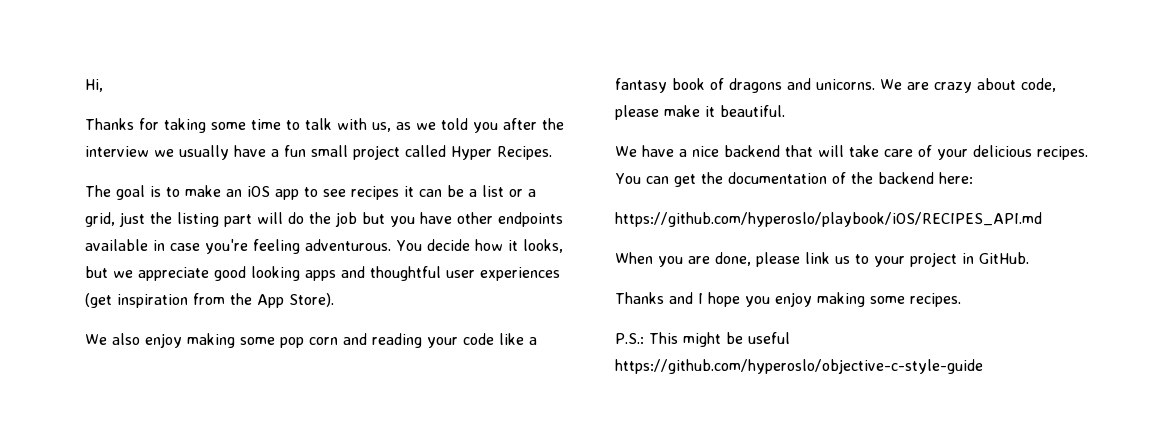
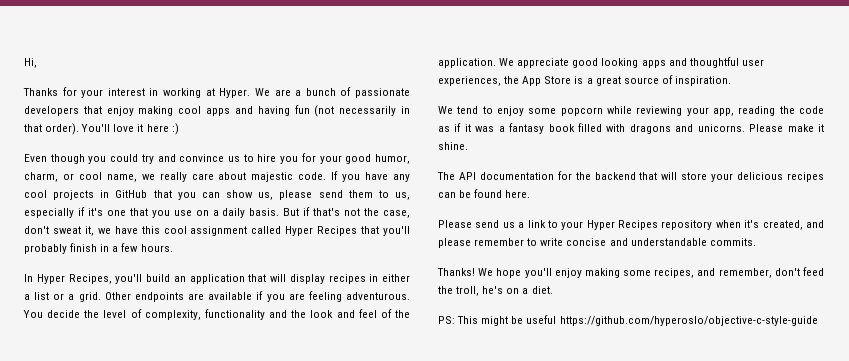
- Thanks for taking some time to talk with us, as we told you after the interview we usually have a fun small project called Hyper Recipes.
- The goal is to make an iOS app to see recipes it can be a list or a grid, just the listing part will do the job but you have other endpoints available in case you're feeling adventurous. You decide how it looks, but we appreciate good looking apps and thoughtful user experiences (get inspiration from the App Store).
- We also enjoy making some pop corn and reading your code like a fantasy book of dragons and unicorns. We are crazy about code, please make it beautiful.
- We have a nice backend that will take care of your delicious recipes. You can get the documentation of the backend here:
- https://github.com/hyperoslo/playbook/iOS/RECIPES_API.md
- When you are done, please link us to your project in GitHub.
- Thanks and I hope you enjoy making some recipes.
- P.S.: This might be useful https://github.com/hyperoslo/objective-c-style-guide
+ Thanks for your interest in working at Hyper. We are a bunch of passionate developers that enjoy making cool apps and having fun (not necessarily in that order). You'll love it here :)
+ Even though you could try and convince us to hire you for your good humor, charm, or cool name, we really care about majestic code. If you have any cool projects in GitHub that you can show us, please send them to us, especially if it's one that you use on a daily basis. But if that's not the case, don't sweat it, we have this cool assignment called Hyper Recipes that you'll probably finish in a few hours.
+ In Hyper Recipes, you'll build an application that will display recipes in either a list or a grid. Other endpoints are available if you are feeling adventurous. You decide the level of complexity, functionality and the look and feel of the application. We appreciate good looking apps and thoughtful user experiences, the App Store is a great source of inspiration.
+ We tend to enjoy some popcorn while reviewing your app, reading the code as if it was a fantasy book filled with dragons and unicorns. Please make it shine.
+ The API documentation for the backend that will store your delicious recipes can be found here.
+ Please send us a link to your Hyper Recipes repository when it's created, and please remember to write concise and understandable commits.
+ Thanks! We hope you'll enjoy making some recipes, and remember, don't feed the troll, he's on a diet.
+ PS: This might be useful https://github.com/hyperoslo/objective-c-style-guide

